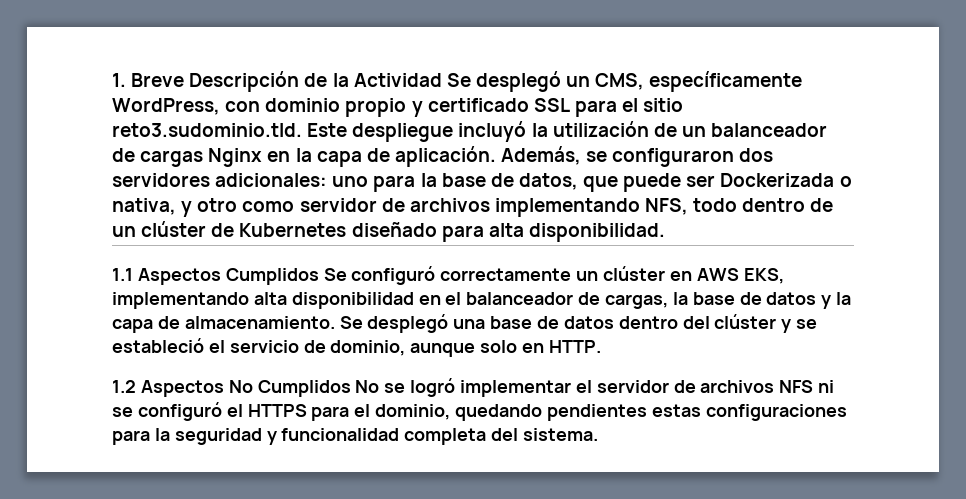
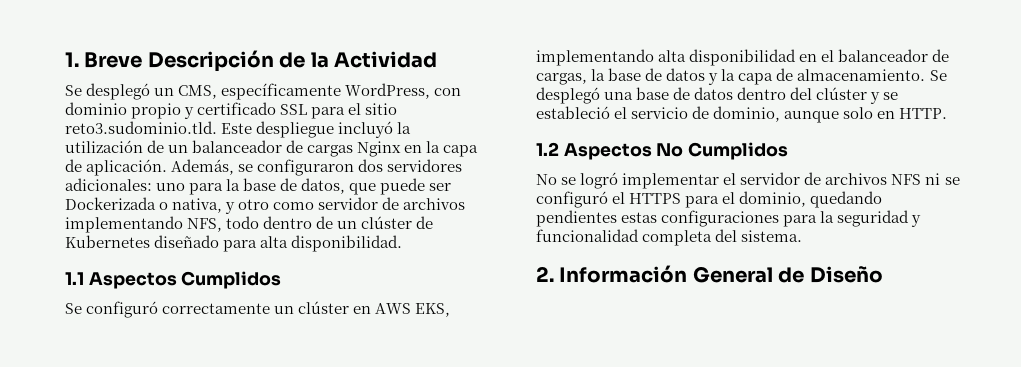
- 1. Breve Descripción de la Actividad Se desplegó un CMS, específicamente WordPress, con dominio propio y certificado SSL para el sitio reto3.sudominio.tld. Este despliegue incluyó la utilización de un balanceador de cargas Nginx en la capa de aplicación.
+ 1. Breve Descripción de la Actividad
+ Se desplegó un CMS, específicamente WordPress, con dominio propio y certificado SSL para el sitio reto3.sudominio.tld. Este despliegue incluyó la utilización de un balanceador de cargas Nginx en la capa de aplicación.
- 1.1 Aspectos Cumplidos Se configuró correctamente un clúster en AWS EKS, implementando alta disponibilidad en el balanceador de cargas, la base de datos y la capa de almacenamiento.
+ 1.1 Aspectos Cumplidos
+ Se configuró correctamente un clúster en AWS EKS, implementando alta disponibilidad en el balanceador de cargas, la base de datos y la capa de almacenamiento.
- 1.2 Aspectos No Cumplidos No se logró implementar el servidor de archivos NFS ni se configuró el HTTPS para el dominio, quedando pendientes estas configuraciones para la seguridad y funcionalidad completa del sistema.
+ 1.2 Aspectos No Cumplidos
+ No se logró implementar el servidor de archivos NFS ni se configuró el HTTPS para el dominio, quedando pendientes estas configuraciones para la seguridad y funcionalidad completa del sistema.
+ 2. Información General de Diseño

